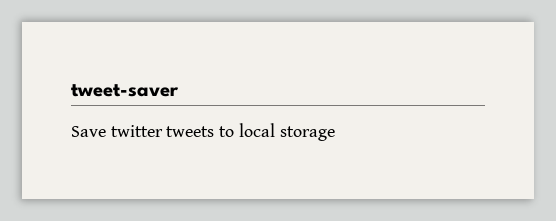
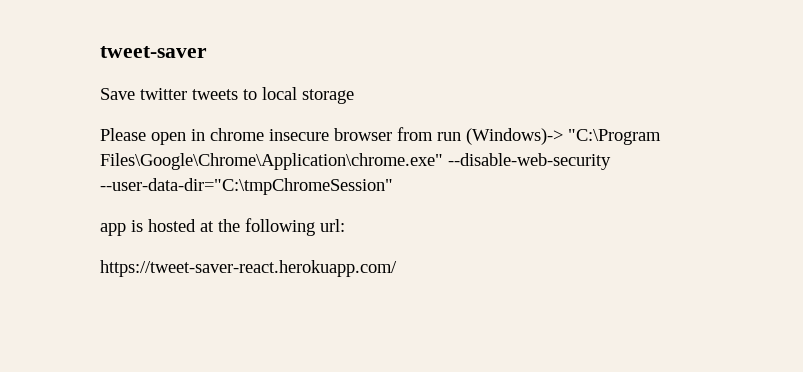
+ Please open in chrome insecure browser from run (Windows)-> "C:\Program Files\Google\Chrome\Application\chrome.exe" --disable-web-security --user-data-dir="C:\tmpChromeSession"
+ app is hosted at the following url:
+ https://tweet-saver-react.herokuapp.com/

